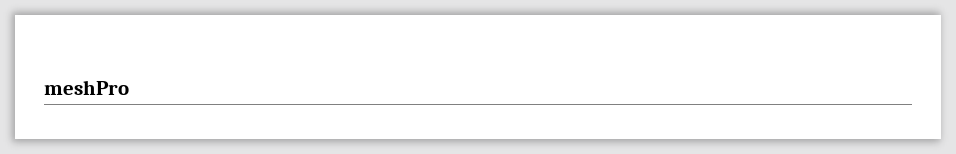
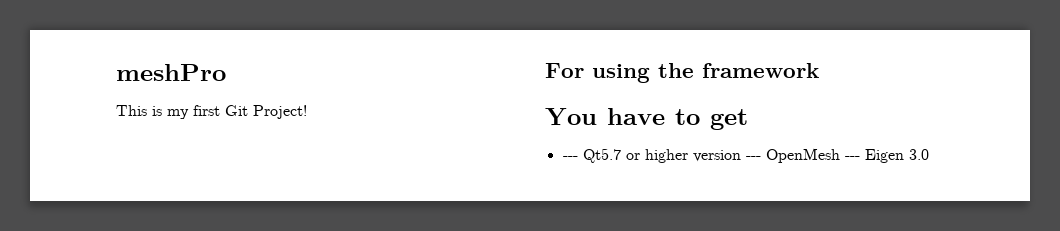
+ This is my first Git Project!
+ For using the framework
+ You have to get
+ --- Qt5.7 or higher version --- OpenMesh --- Eigen 3.0

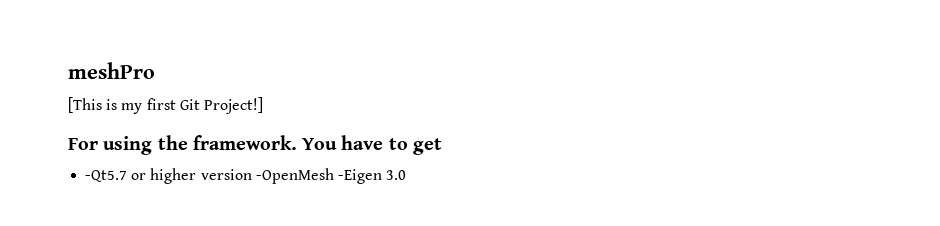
- This is my first Git Project!
+ [This is my first Git Project!]
- For using the framework
- You have to get
+ For using the framework. You have to get
- --- Qt5.7 or higher version --- OpenMesh --- Eigen 3.0
+ -Qt5.7 or higher version -OpenMesh -Eigen 3.0

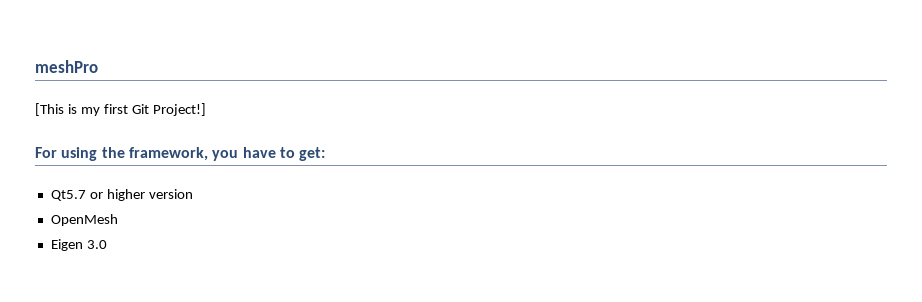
- For using the framework. You have to get
- -Qt5.7 or higher version -OpenMesh -Eigen 3.0
+ For using the framework, you have to get:
+ Qt5.7 or higher version
+ OpenMesh
+ Eigen 3.0

